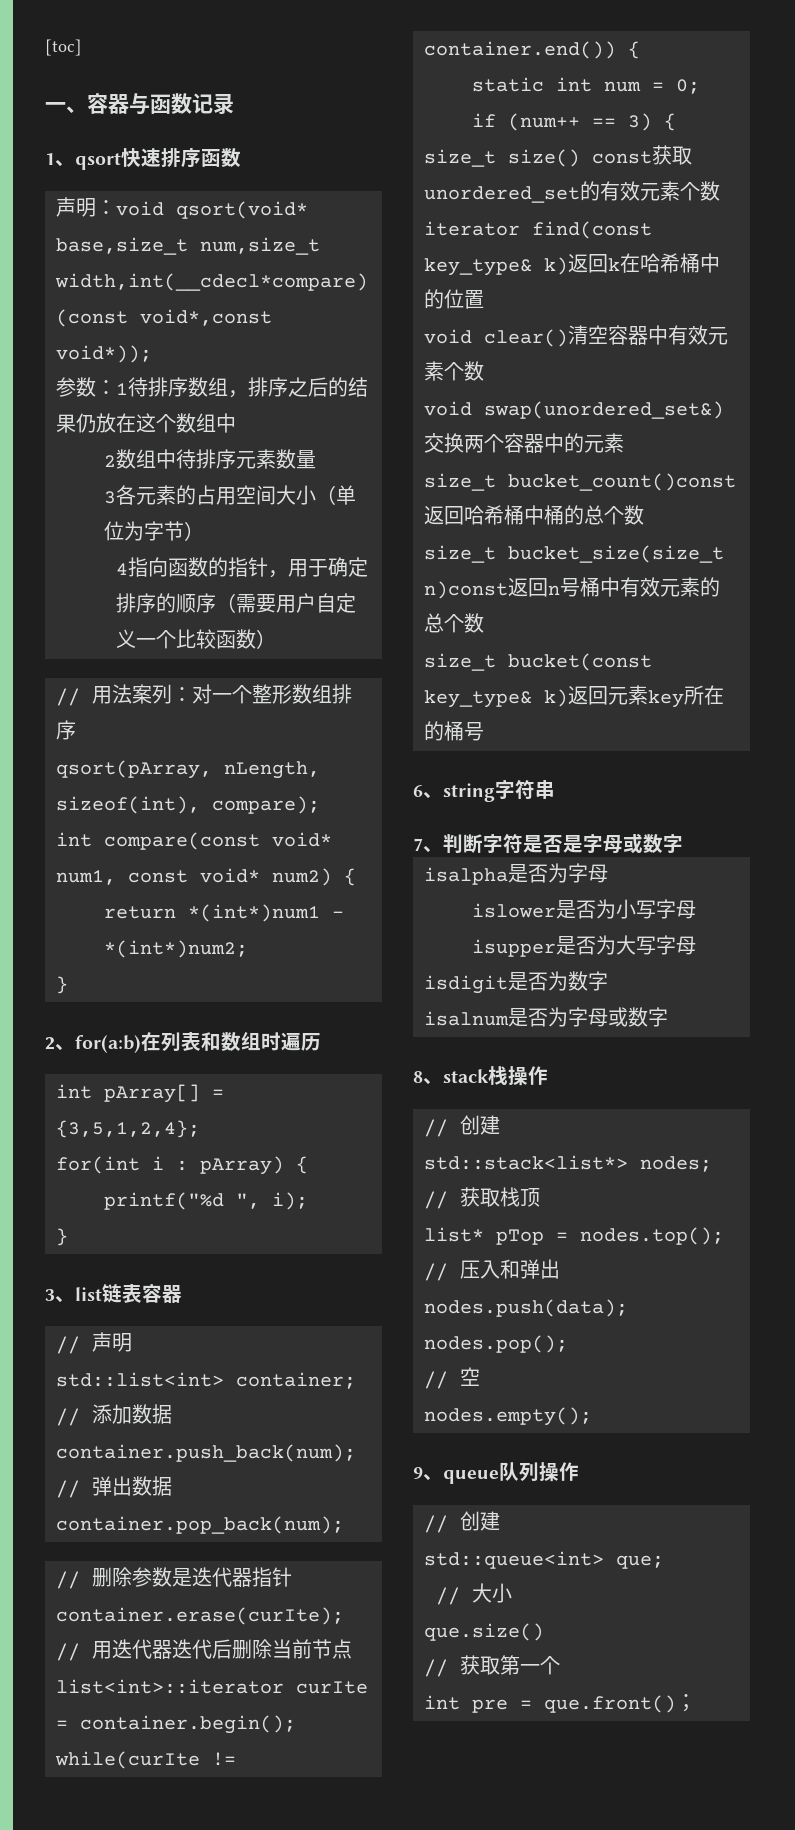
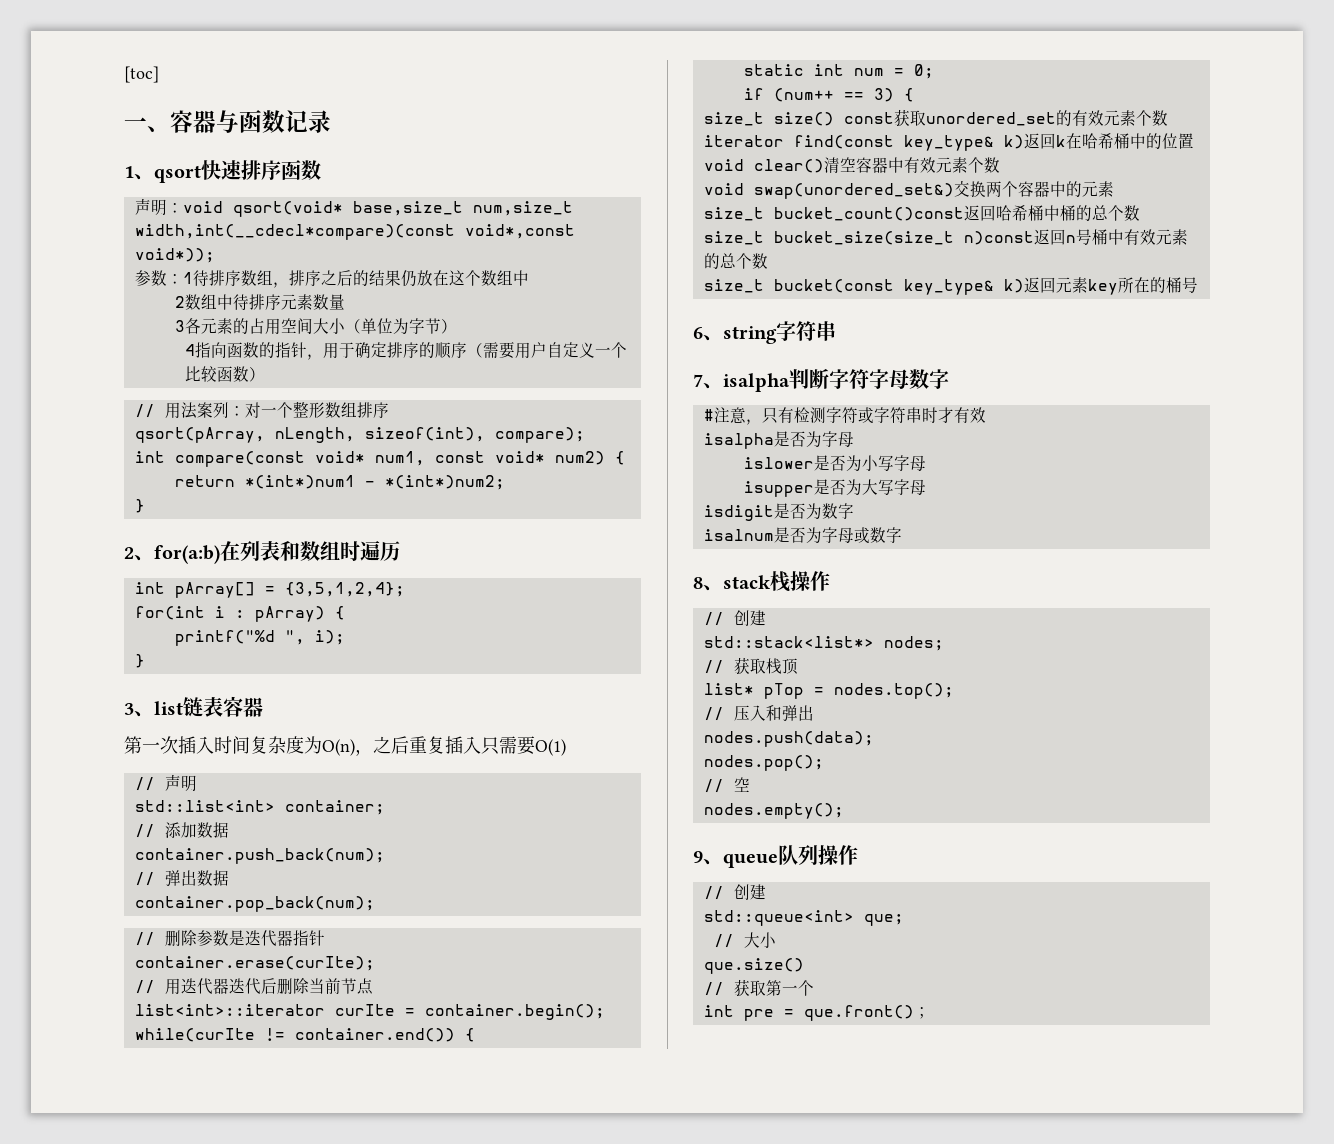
+ 第一次插入时间复杂度为O(n)，之后重复插入只需要O(1)
- 7、判断字符是否是字母或数字
+ 7、isalpha判断字符字母数字
+ #注意，只有检测字符或字符串时才有效

